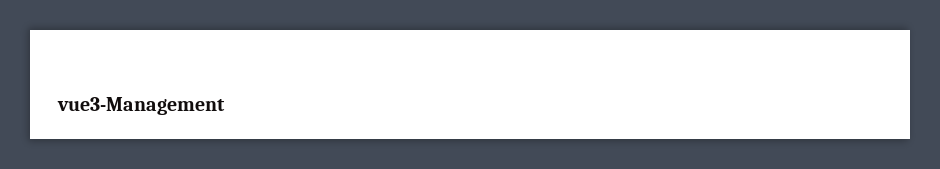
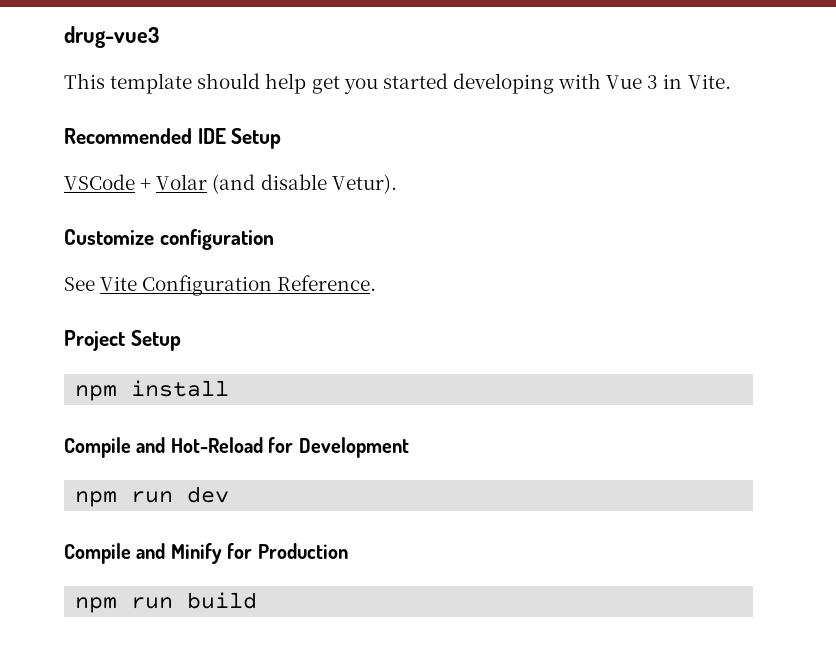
- vue3-Management
+ drug-vue3
+ This template should help get you started developing with Vue 3 in Vite.
+ Recommended IDE Setup
+ VSCode + Volar (and disable Vetur).
+ Customize configuration
+ See Vite Configuration Reference.
+ Project Setup
+ npm install
+ Compile and Hot-Reload for Development
+ npm run dev
+ Compile and Minify for Production
+ npm run build

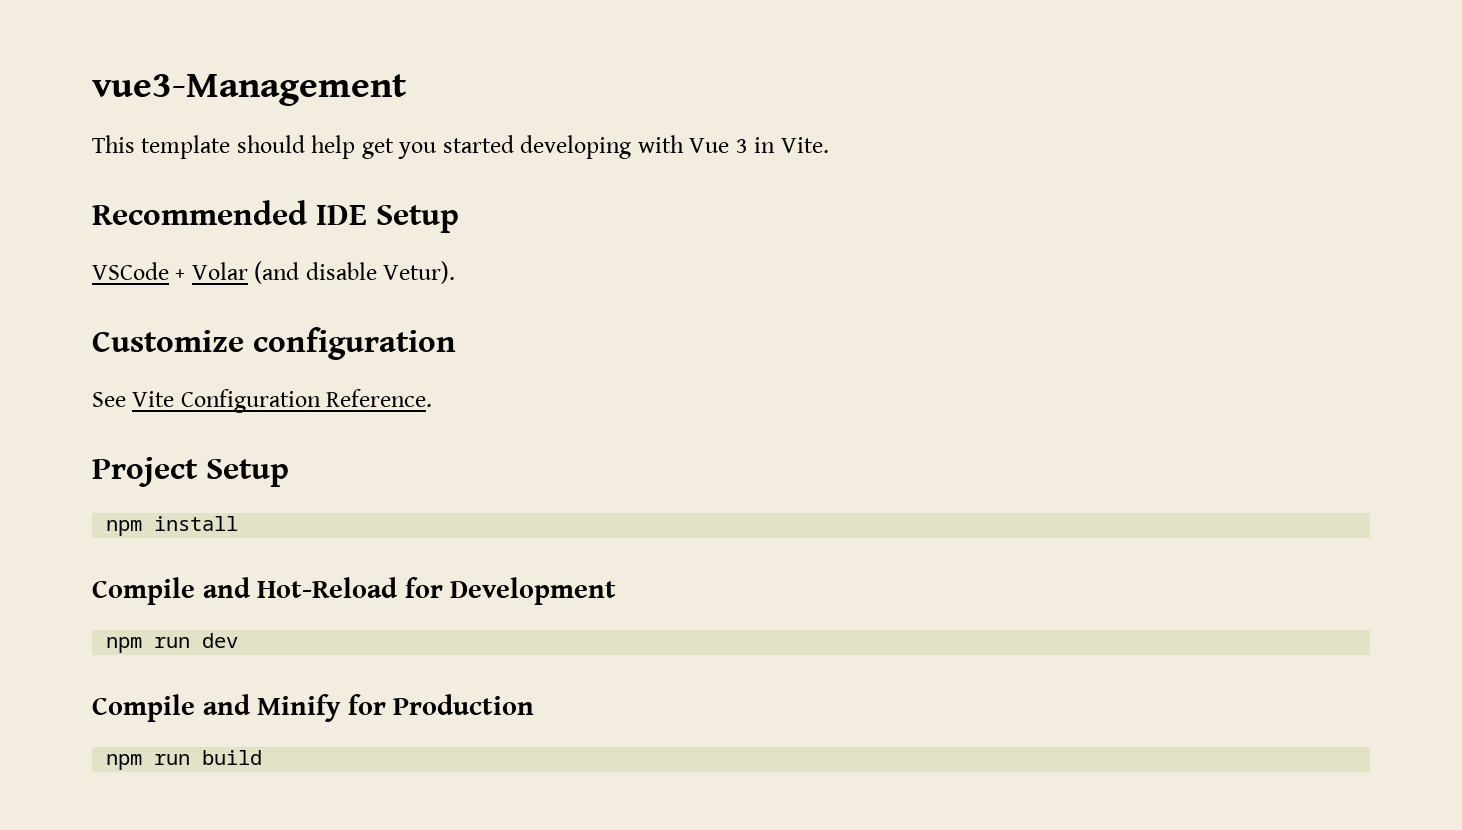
- drug-vue3
+ vue3-Management

